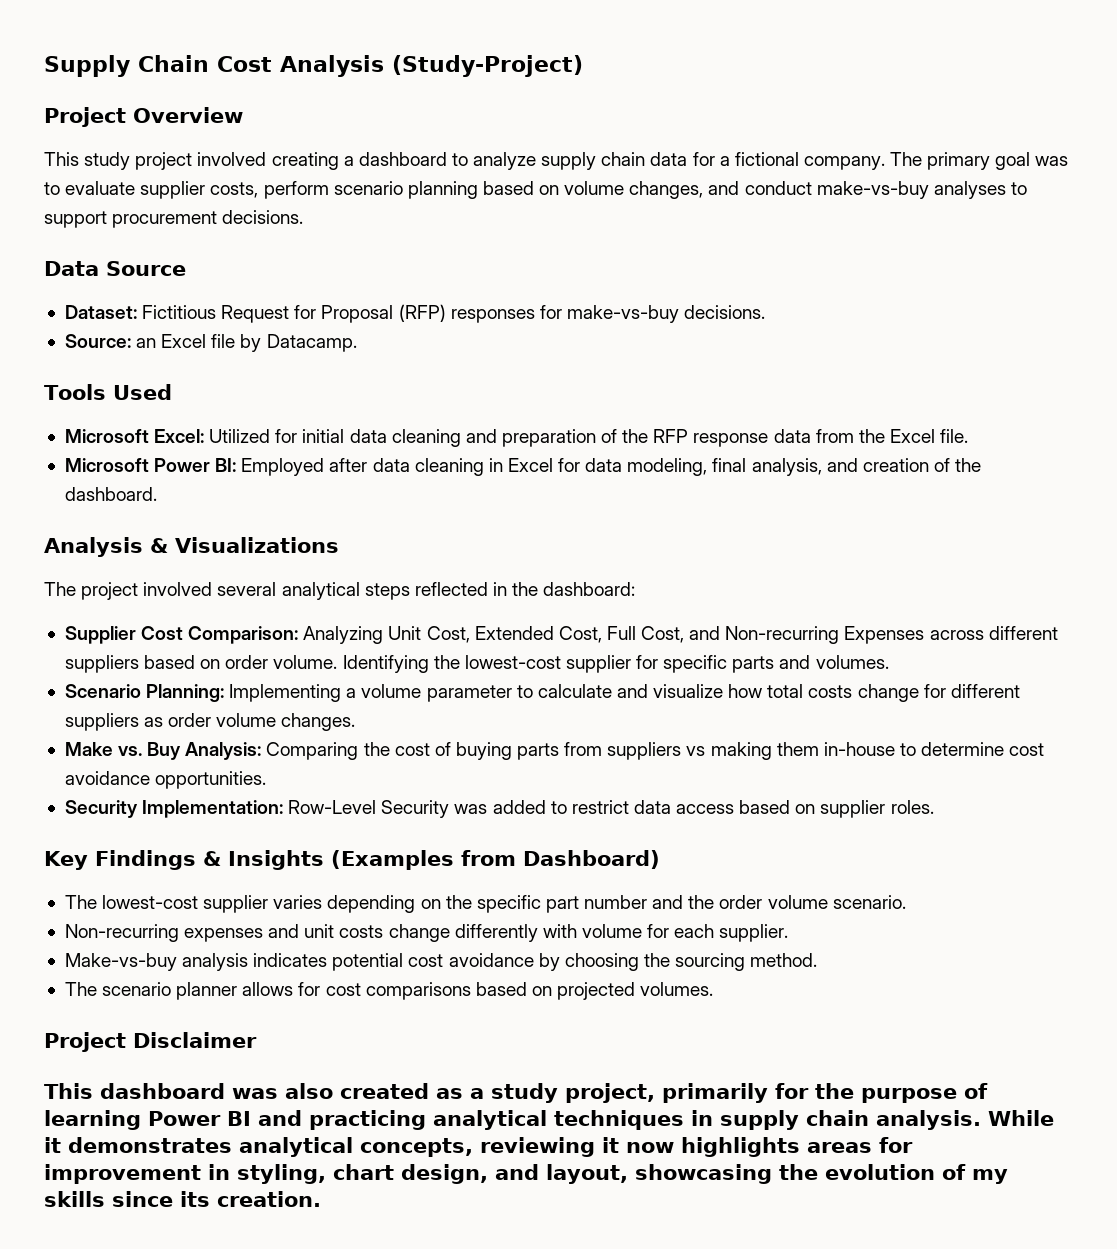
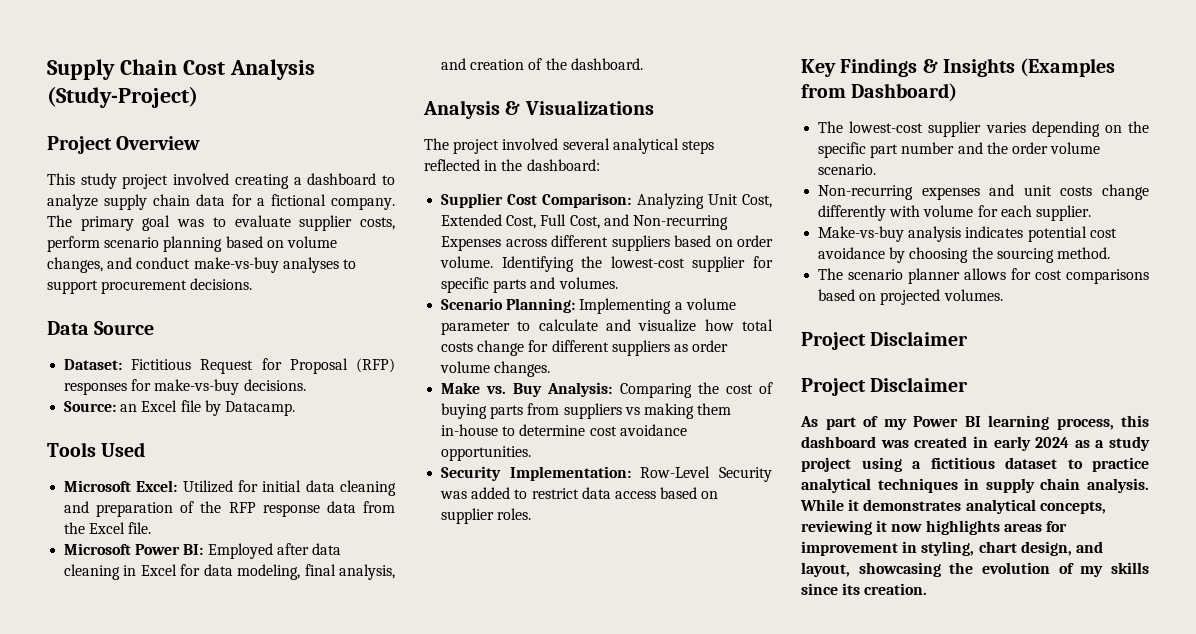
  The scenario planner allows for cost comparisons based on projected volumes.
  Project Disclaimer
- This dashboard was also created as a study project, primarily for the purpose of learning Power BI and practicing analytical techniques in supply chain analysis.
+ Project Disclaimer
+ As part of my Power BI learning process, this dashboard was created in early 2024 as a study project using a fictitious dataset to practice analytical techniques in supply chain analysis.

